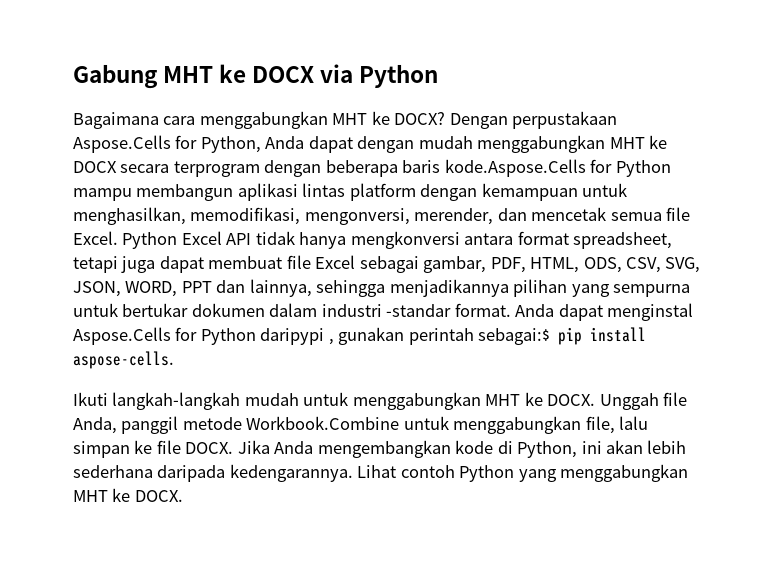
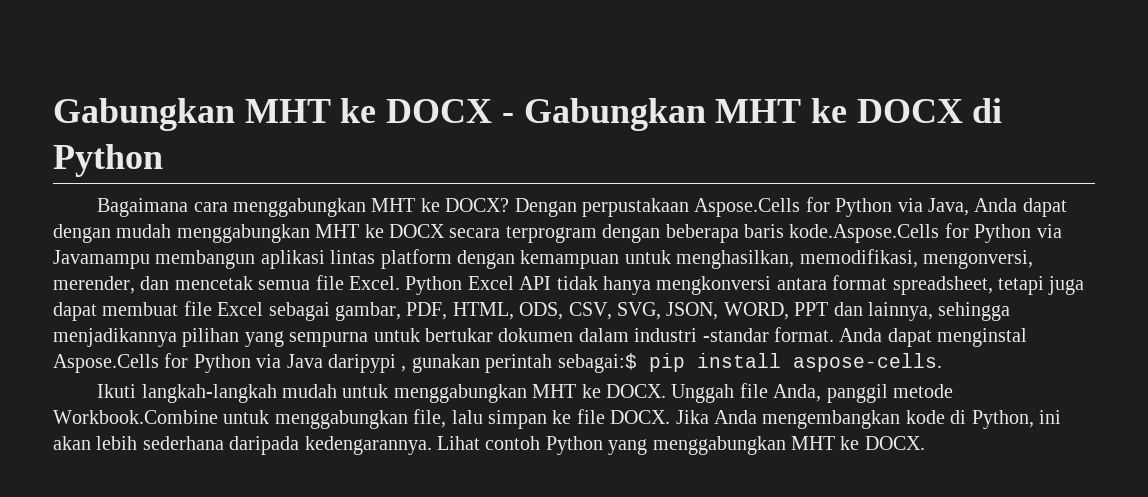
- Gabung MHT ke DOCX via Python
+ Gabungkan MHT ke DOCX - Gabungkan MHT ke DOCX di Python
- Dengan perpustakaan Aspose.Cells for Python, Anda dapat dengan mudah menggabungkan MHT ke DOCX secara terprogram dengan beberapa baris kode.Aspose.Cells for Python mampu membangun aplikasi lintas platform dengan kemampuan untuk menghasilkan, memodifikasi, mengonversi, merender, dan mencetak semua file Excel.
+ Dengan perpustakaan Aspose.Cells for Python via Java, Anda dapat dengan mudah menggabungkan MHT ke DOCX secara terprogram dengan beberapa baris kode.Aspose.Cells for Python via Javamampu membangun aplikasi lintas platform dengan kemampuan untuk menghasilkan, memodifikasi, mengonversi, merender, dan mencetak semua file Excel.
- Anda dapat menginstal Aspose.Cells for Python daripypi , gunakan perintah sebagai:$ pip install aspose-cells.
+ Anda dapat menginstal Aspose.Cells for Python via Java daripypi , gunakan perintah sebagai:$ pip install aspose-cells.

